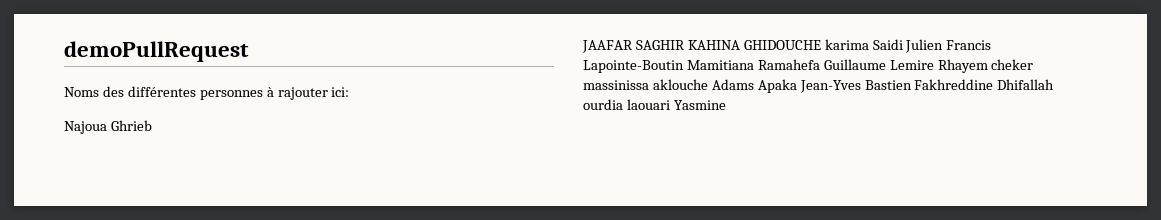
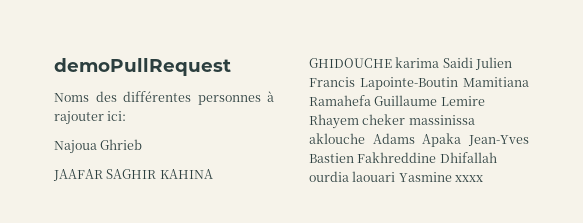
- JAAFAR SAGHIR KAHINA GHIDOUCHE karima Saidi Julien Francis Lapointe-Boutin Mamitiana Ramahefa Guillaume Lemire Rhayem cheker massinissa aklouche Adams Apaka Jean-Yves Bastien Fakhreddine Dhifallah ourdia laouari Yasmine
+ JAAFAR SAGHIR KAHINA GHIDOUCHE karima Saidi Julien Francis Lapointe-Boutin Mamitiana Ramahefa Guillaume Lemire Rhayem cheker massinissa aklouche Adams Apaka Jean-Yves Bastien Fakhreddine Dhifallah ourdia laouari Yasmine xxxx

